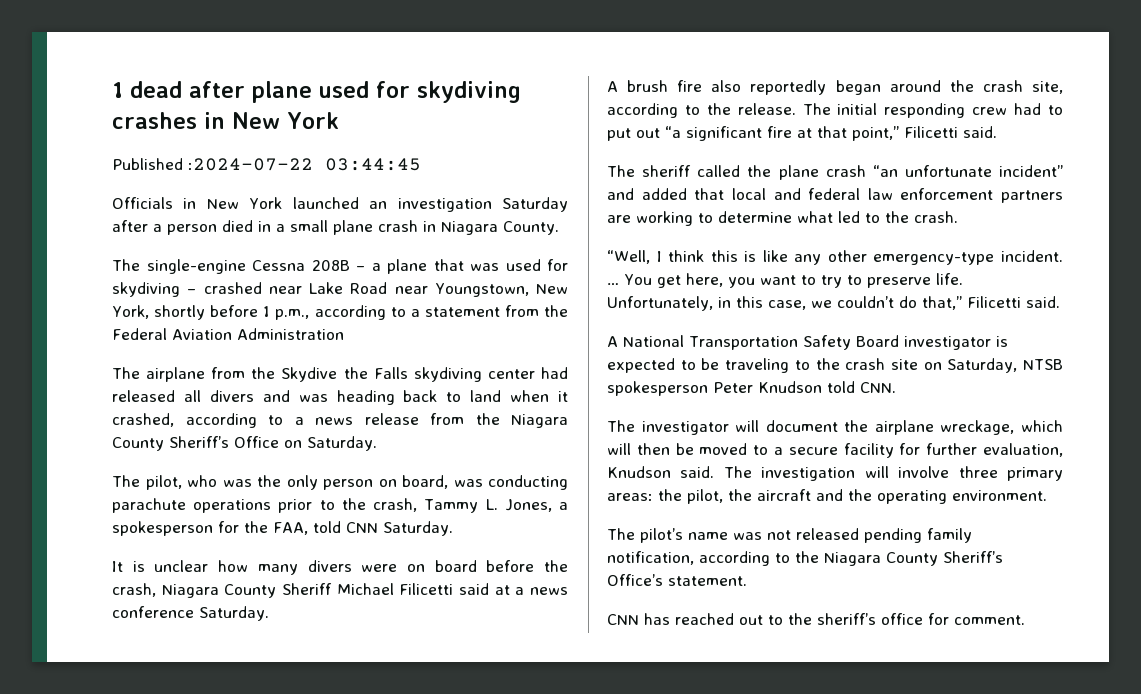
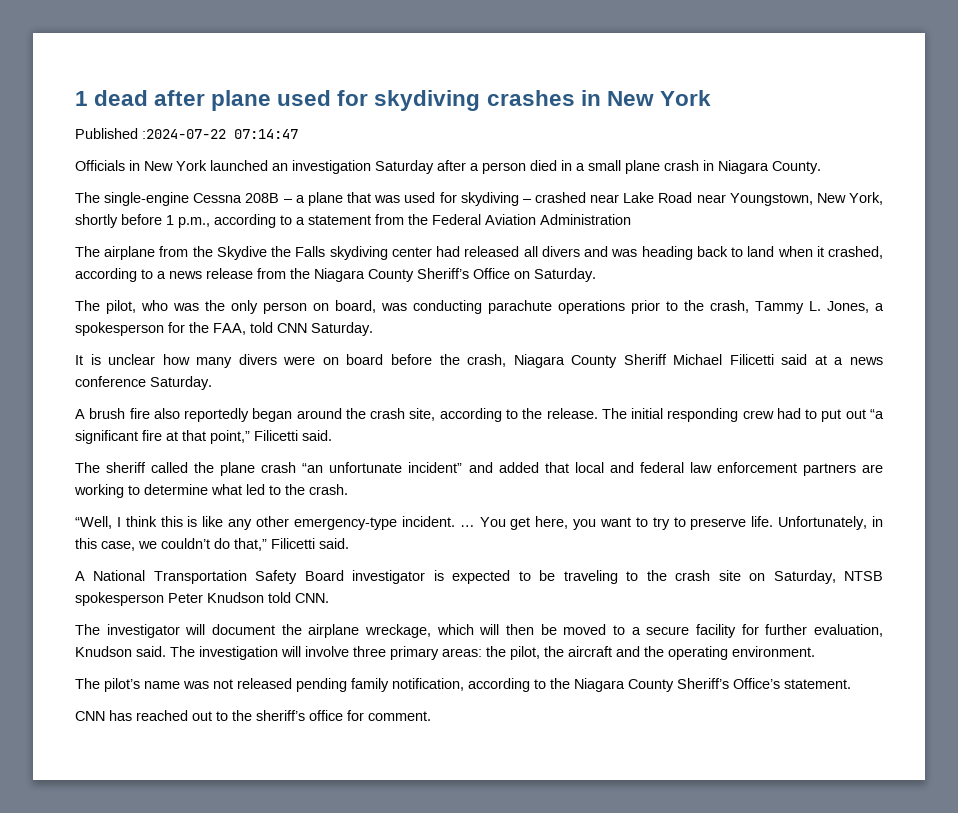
- Published :2024-07-22 03:44:45
+ Published :2024-07-22 07:14:47

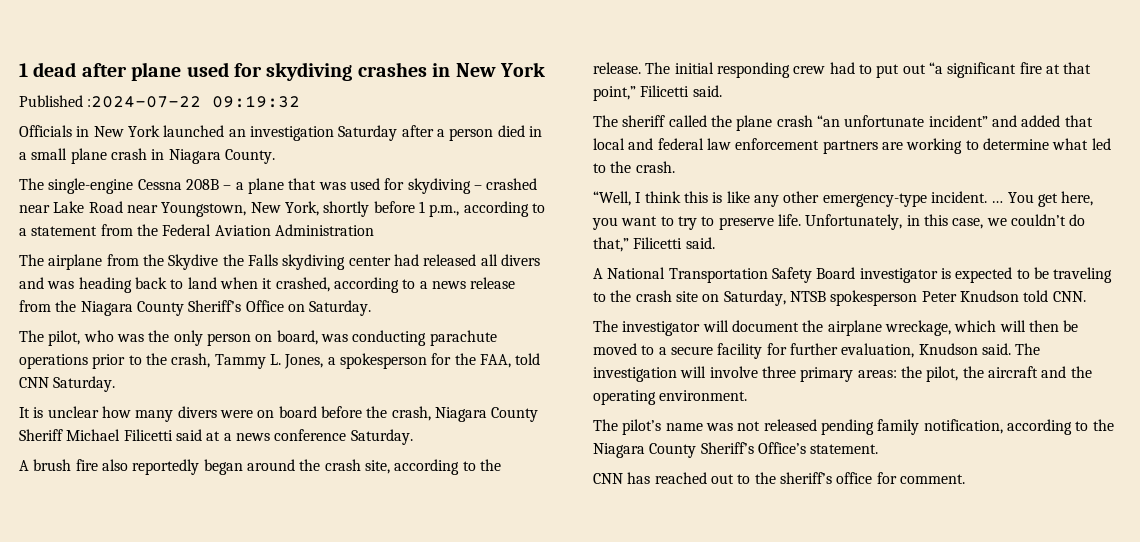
- Published :2024-07-22 07:14:47
+ Published :2024-07-22 09:19:32

